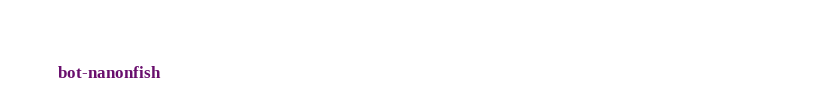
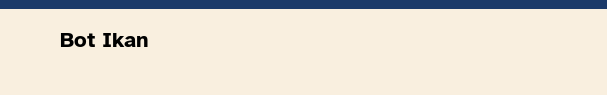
- bot-nanonfish
+ Bot Ikan

